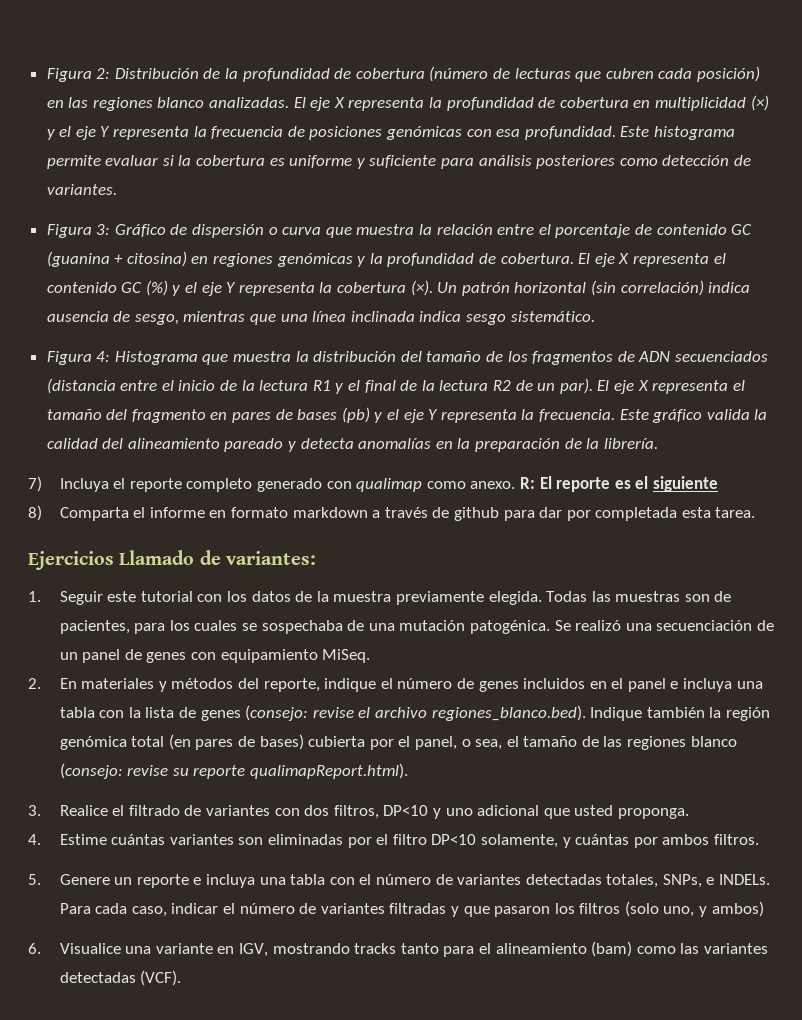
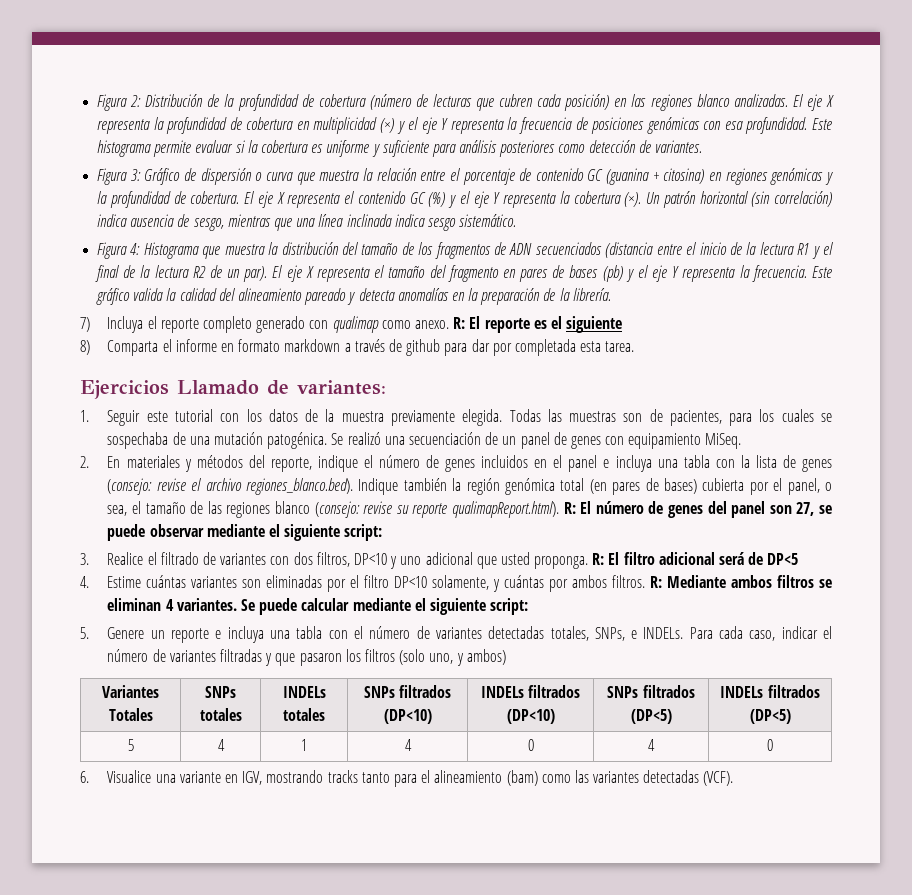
- 2. En materiales y métodos del reporte, indique el número de genes incluidos en el panel e incluya una tabla con la lista de genes (consejo: revise el archivo regiones_blanco.bed). Indique también la región genómica total (en pares de bases) cubierta por el panel, o sea, el tamaño de las regiones blanco (consejo: revise su reporte qualimapReport.html).
+ 2. En materiales y métodos del reporte, indique el número de genes incluidos en el panel e incluya una tabla con la lista de genes (consejo: revise el archivo regiones_blanco.bed). Indique también la región genómica total (en pares de bases) cubierta por el panel, o sea, el tamaño de las regiones blanco (consejo: revise su reporte qualimapReport.html). R: El número de genes del panel son 27, se puede observar mediante el siguiente script:
+ R: El filtro adicional será de DP<5
+ R: Mediante ambos filtros se eliminan 4 variantes. Se puede calcular mediante el siguiente script:
+ Variantes Totales | SNPs totales | INDELs totales | SNPs filtrados (DP<10) | INDELs filtrados (DP<10) | SNPs filtrados (DP<5) | INDELs filtrados (DP<5)
+ 5 | 4 | 1 | 4 | 0 | 4 | 0

